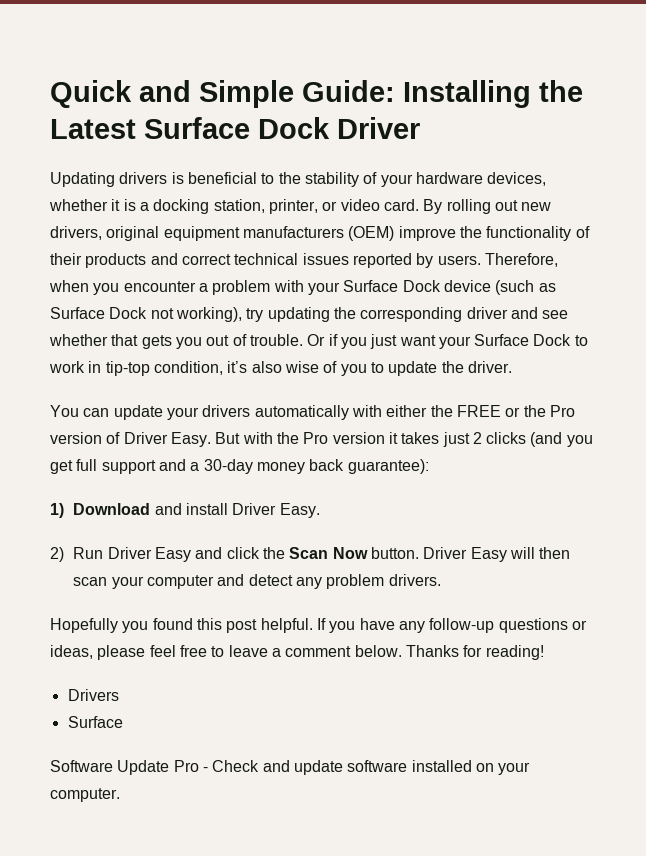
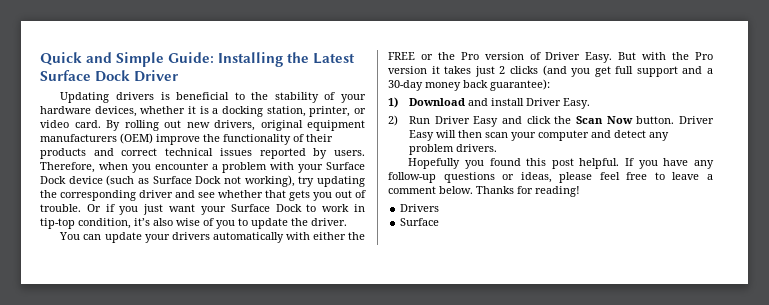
- Software Update Pro - Check and update software installed on your computer.

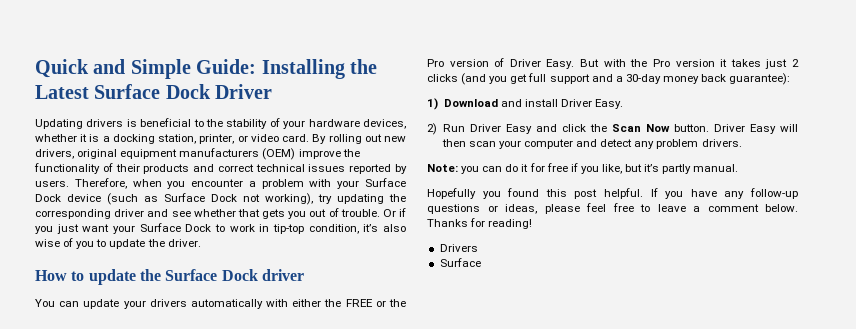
+ How to update the Surface Dock driver
+ Note: you can do it for free if you like, but it’s partly manual.

